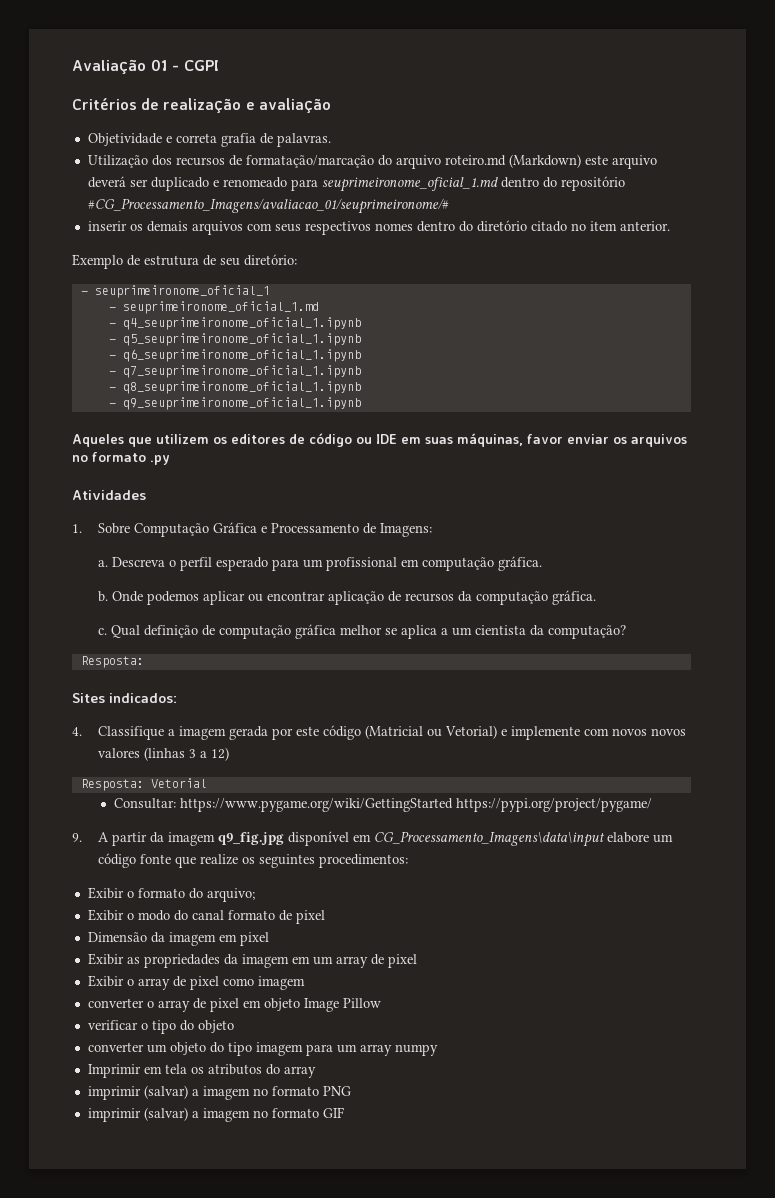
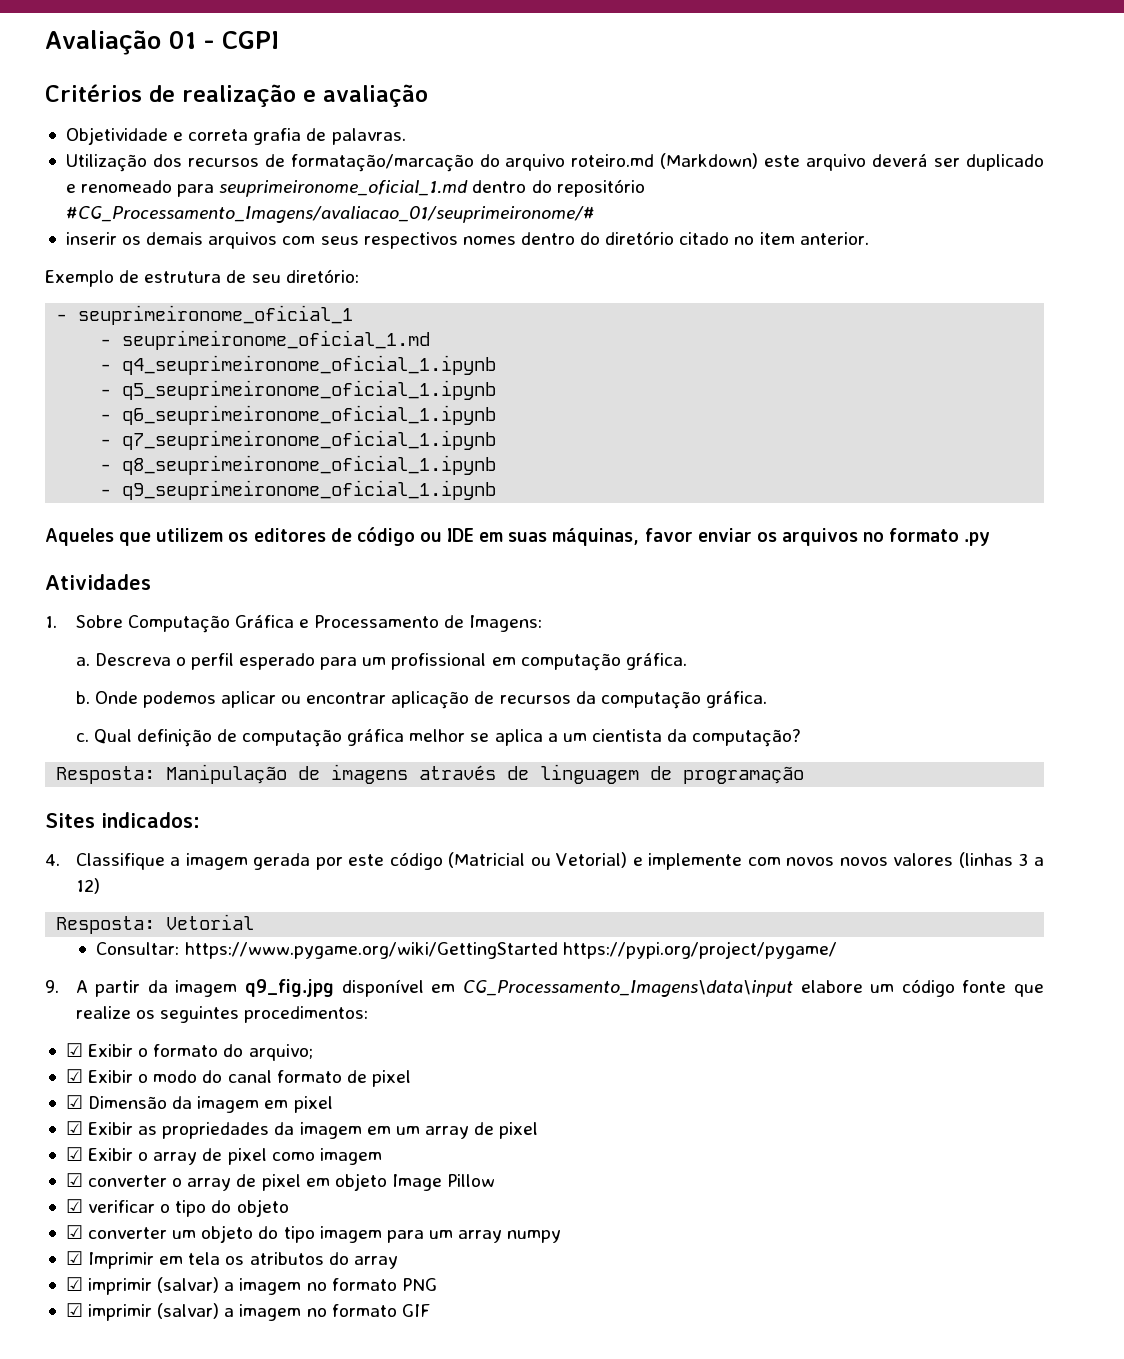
  Qual definição de computação gráfica melhor se aplica a um cientista da computação?
- Resposta:
+ Resposta: Manipulação de imagens através de linguagem de programação
- Exibir o formato do arquivo;
+ ☑ Exibir o formato do arquivo;
- Exibir o modo do canal formato de pixel
+ ☑ Exibir o modo do canal formato de pixel
- Dimensão da imagem em pixel
+ ☑ Dimensão da imagem em pixel
- Exibir as propriedades da imagem em um array de pixel
+ ☑ Exibir as propriedades da imagem em um array de pixel
- Exibir o array de pixel como imagem
+ ☑ Exibir o array de pixel como imagem
- converter o array de pixel em objeto Image Pillow
+ ☑ converter o array de pixel em objeto Image Pillow
- verificar o tipo do objeto
+ ☑ verificar o tipo do objeto
- converter um objeto do tipo imagem para um array numpy
+ ☑ converter um objeto do tipo imagem para um array numpy
- Imprimir em tela os atributos do array
+ ☑ Imprimir em tela os atributos do array
- imprimir (salvar) a imagem no formato PNG
+ ☑ imprimir (salvar) a imagem no formato PNG
- imprimir (salvar) a imagem no formato GIF
+ ☑ imprimir (salvar) a imagem no formato GIF

